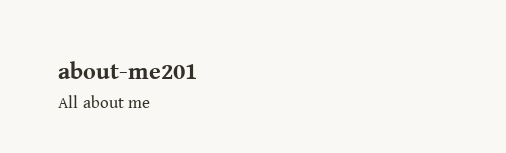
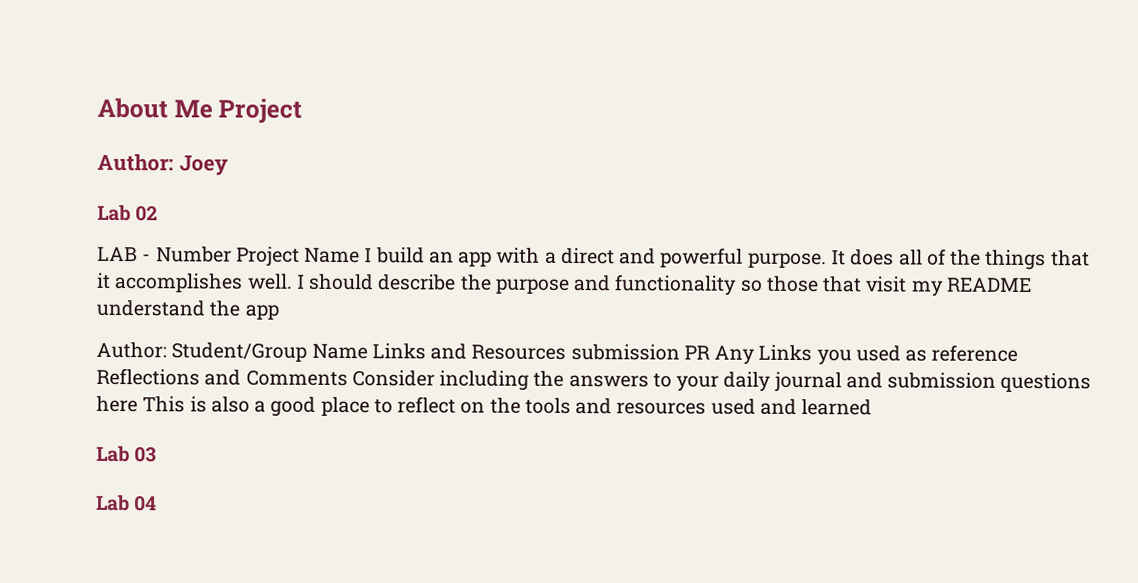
- about-me201
- All about me
+ About Me Project
+ Author: Joey
+ Lab 02
+ LAB - Number Project Name I build an app with a direct and powerful purpose. It does all of the things that it accomplishes well. I should describe the purpose and functionality so those that visit my README understand the app
+ Author: Student/Group Name Links and Resources submission PR Any Links you used as reference Reflections and Comments Consider including the answers to your daily journal and submission questions here This is also a good place to reflect on the tools and resources used and learned
+ Lab 03
+ Lab 04

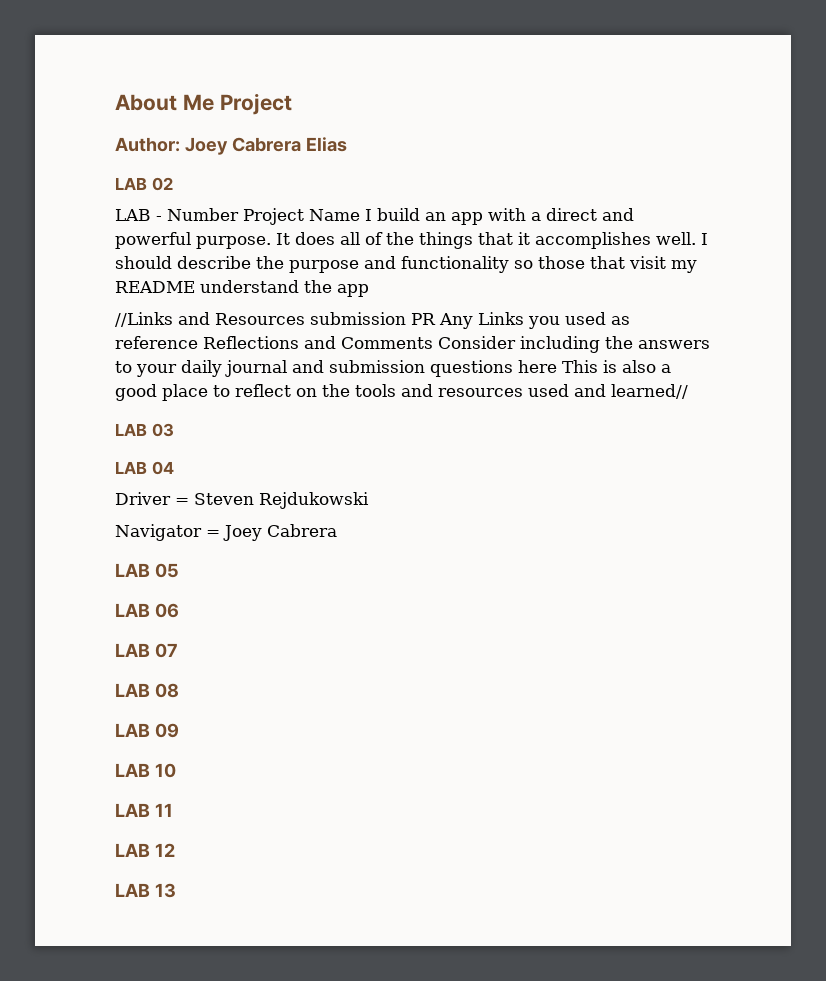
- Author: Joey
- Lab 02
+ Author: Joey Cabrera Elias
+ LAB 02
- Author: Student/Group Name Links and Resources submission PR Any Links you used as reference Reflections and Comments Consider including the answers to your daily journal and submission questions here This is also a good place to reflect on the tools and resources used and learned
- Lab 03
+ //Links and Resources submission PR Any Links you used as reference Reflections and Comments Consider including the answers to your daily journal and submission questions here This is also a good place to reflect on the tools and resources used and learned//
+ LAB 03
- Lab 04
+ LAB 04
+ Driver = Steven Rejdukowski
+ Navigator = Joey Cabrera
+ LAB 05
+ LAB 06
+ LAB 07
+ LAB 08
+ LAB 09
+ LAB 10
+ LAB 11
+ LAB 12
+ LAB 13

